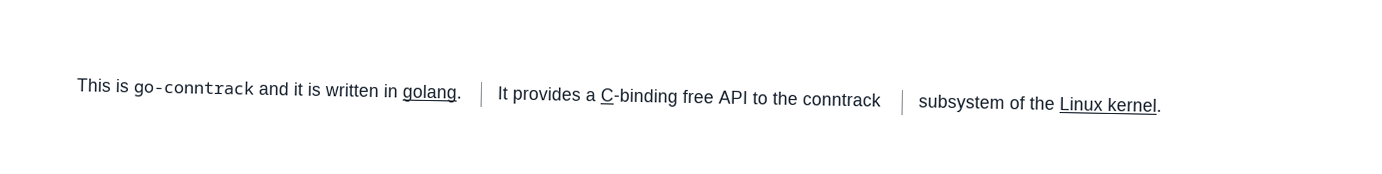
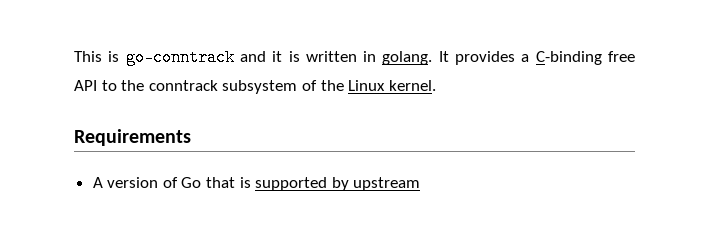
+ Requirements
+ A version of Go that is supported by upstream

